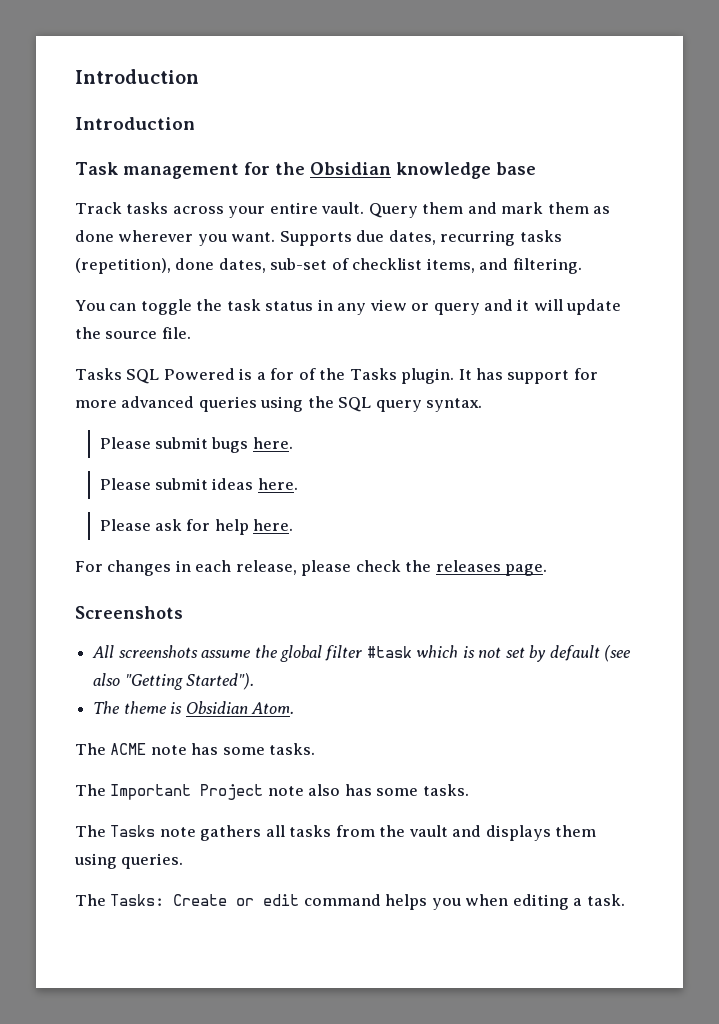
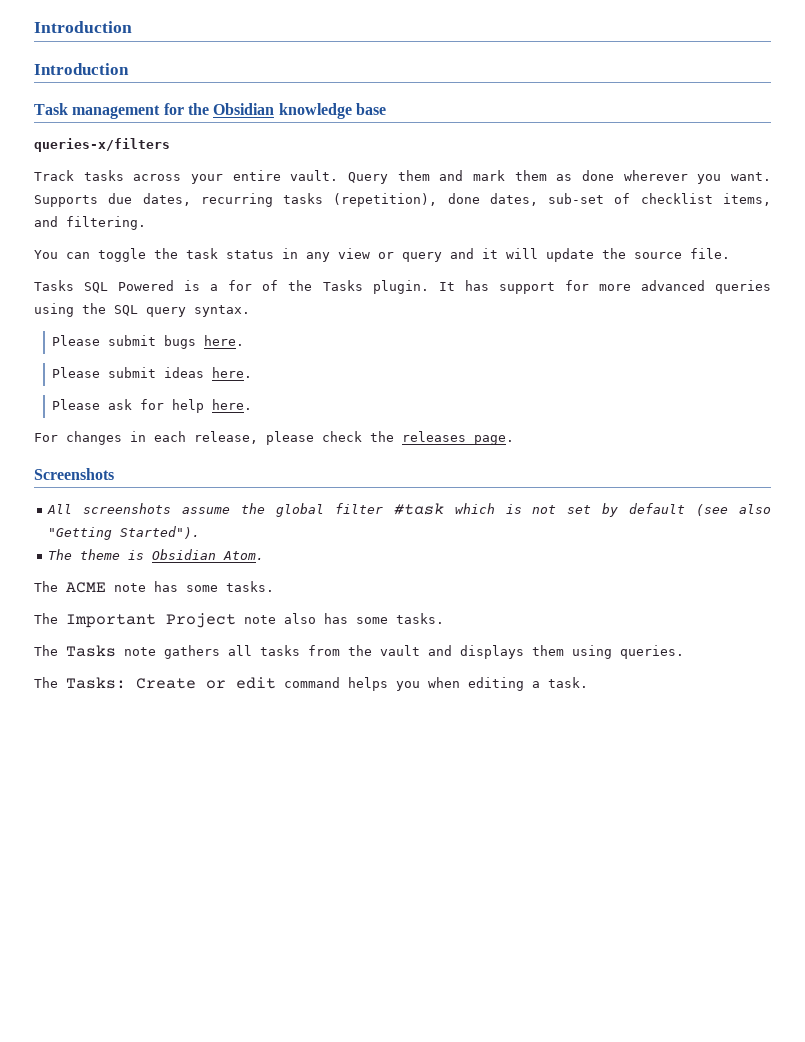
+ queries-x/filters

